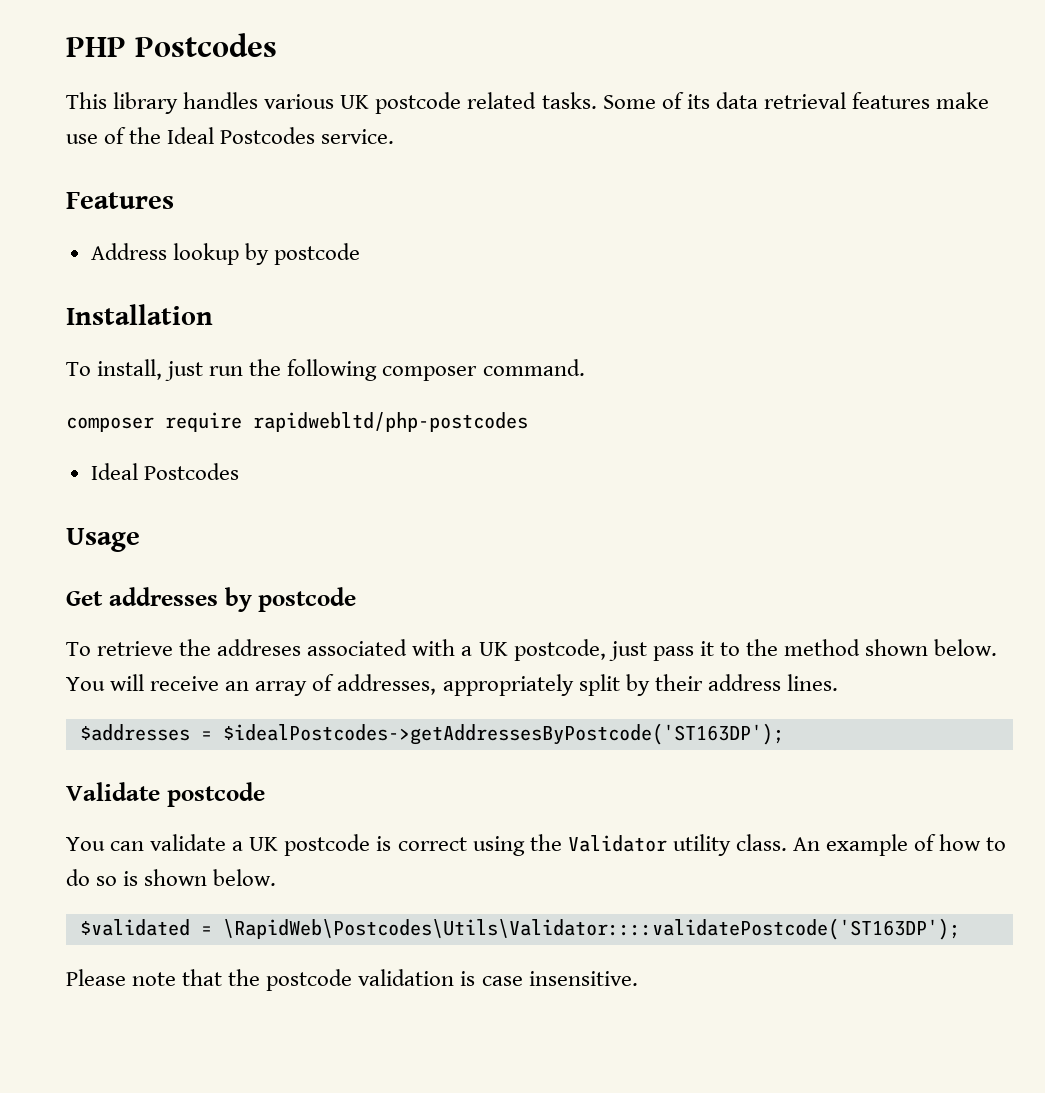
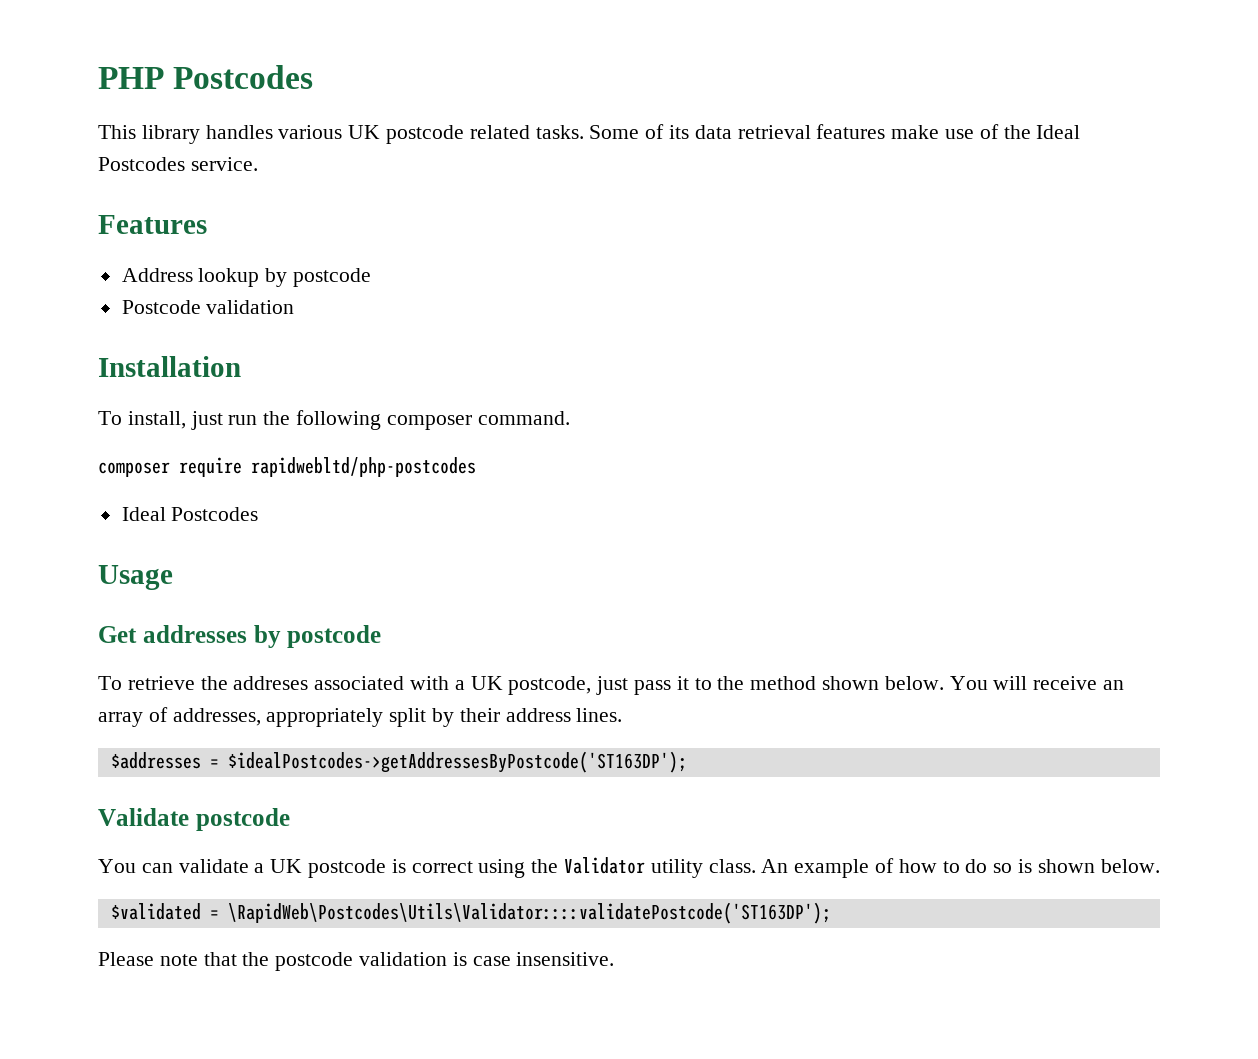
+ Postcode validation

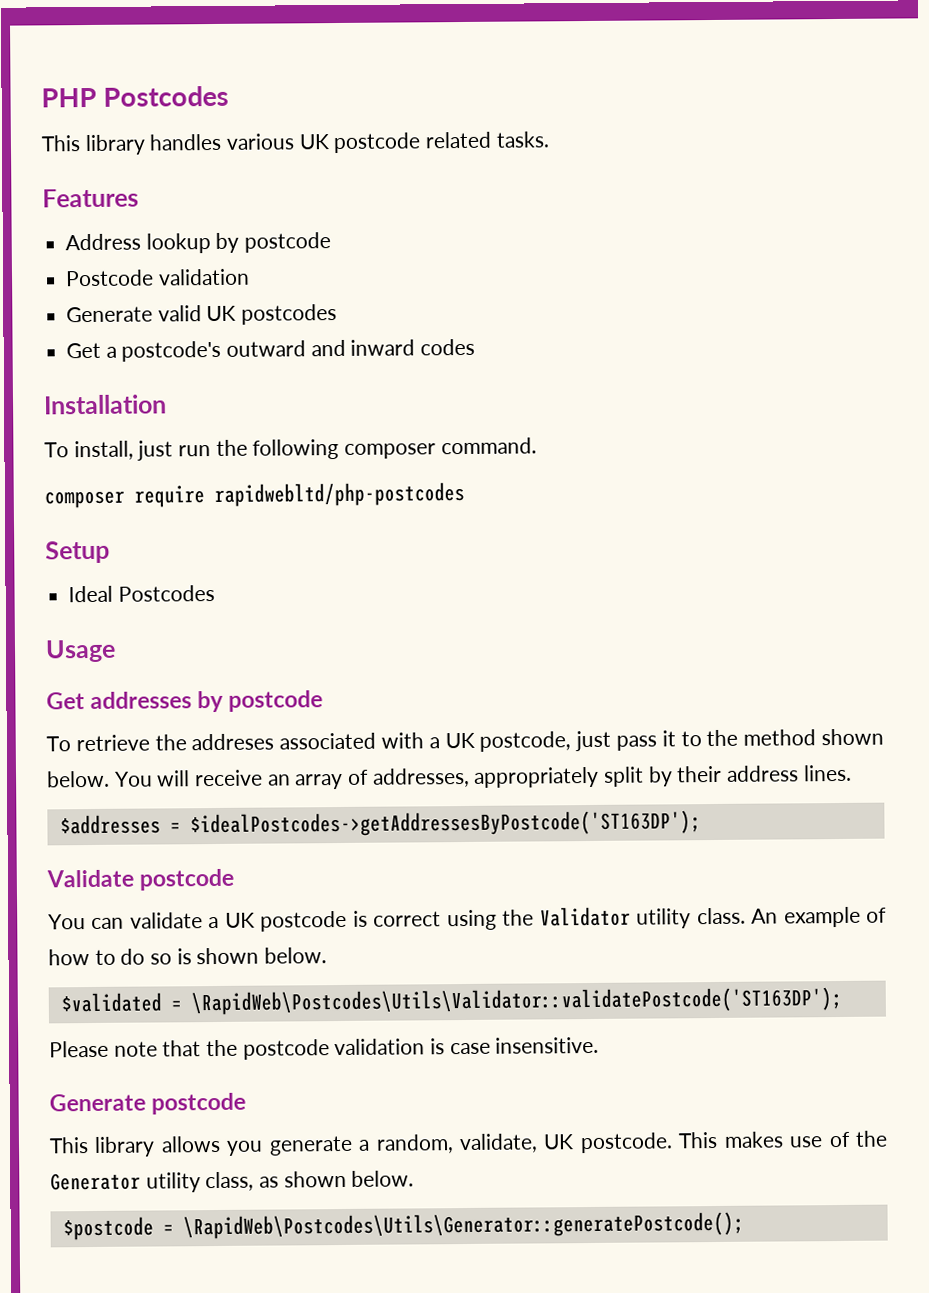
- Some of its data retrieval features make use of the Ideal Postcodes service.
+ Generate valid UK postcodes
+ Get a postcode's outward and inward codes
+ Setup
- $validated = \RapidWeb\Postcodes\Utils\Validator::::validatePostcode('ST163DP');
+ $validated = \RapidWeb\Postcodes\Utils\Validator::validatePostcode('ST163DP');
+ Generate postcode
+ This library allows you generate a random, validate, UK postcode. This makes use of the Generator utility class, as shown below.
+ $postcode = \RapidWeb\Postcodes\Utils\Generator::generatePostcode();

